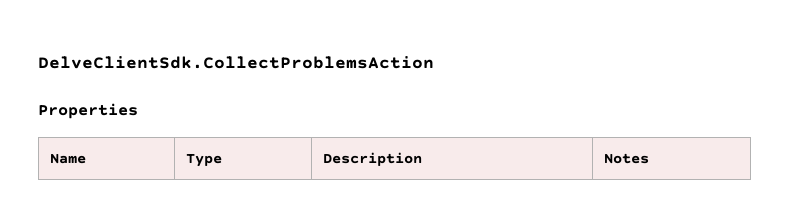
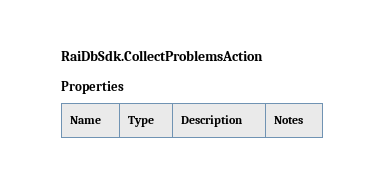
- DelveClientSdk.CollectProblemsAction
+ RaiDbSdk.CollectProblemsAction

